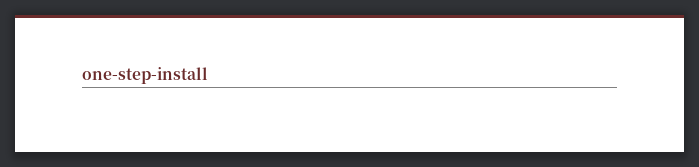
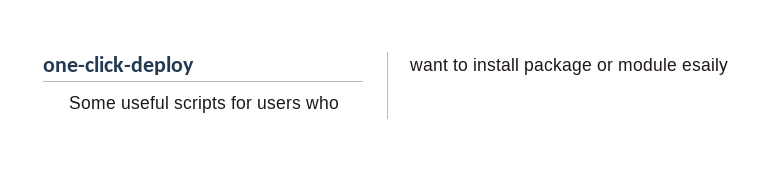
- one-step-install
+ one-click-deploy
+ Some useful scripts for users who want to install package or module esaily

